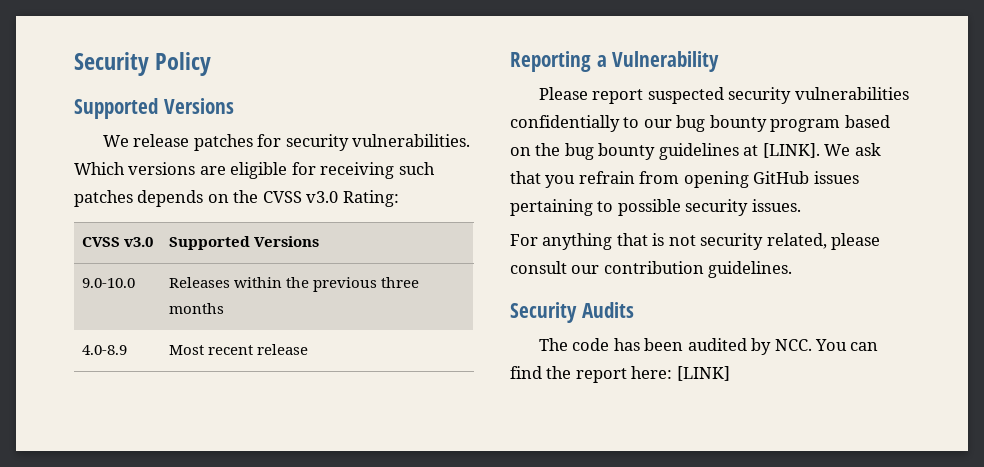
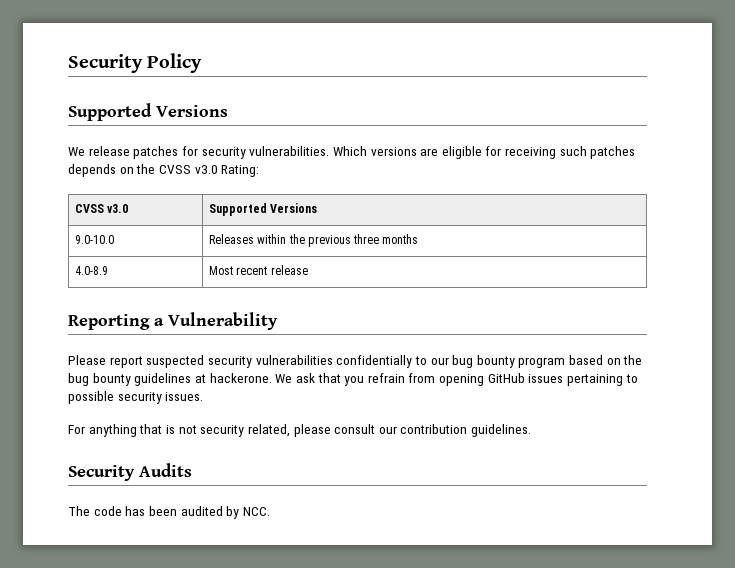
- Please report suspected security vulnerabilities confidentially to our bug bounty program based on the bug bounty guidelines at [LINK].
+ Please report suspected security vulnerabilities confidentially to our bug bounty program based on the bug bounty guidelines at hackerone.
- The code has been audited by NCC. You can find the report here: [LINK]
+ The code has been audited by NCC.

